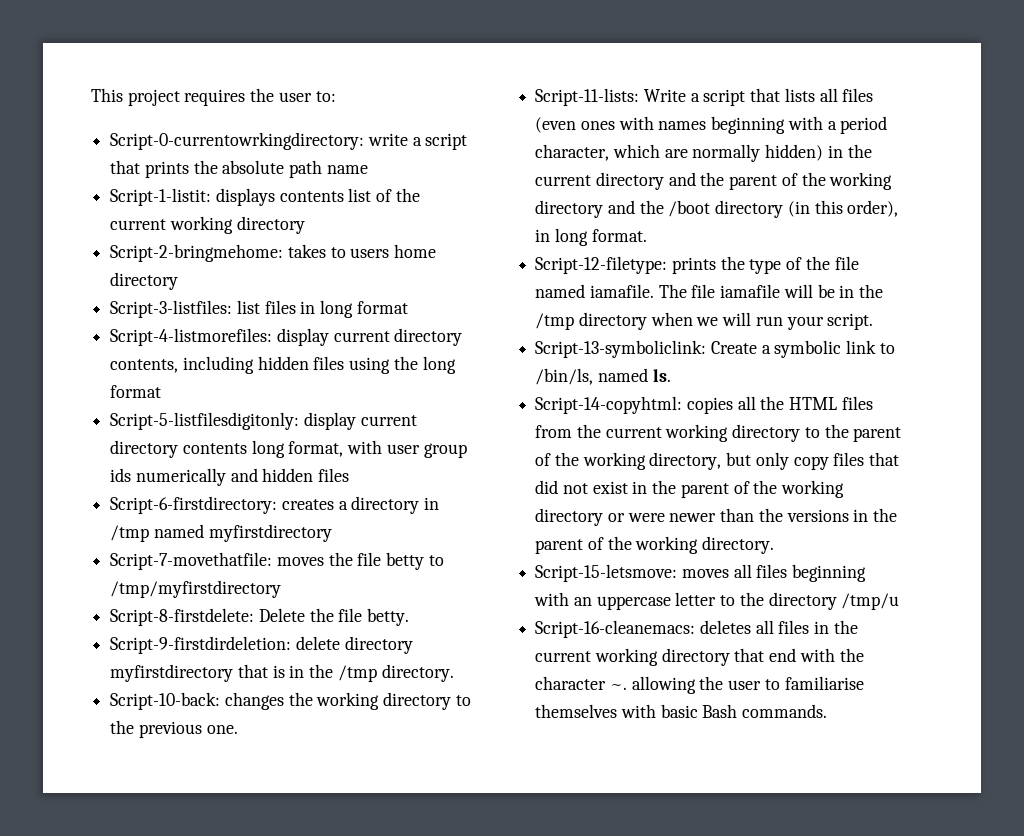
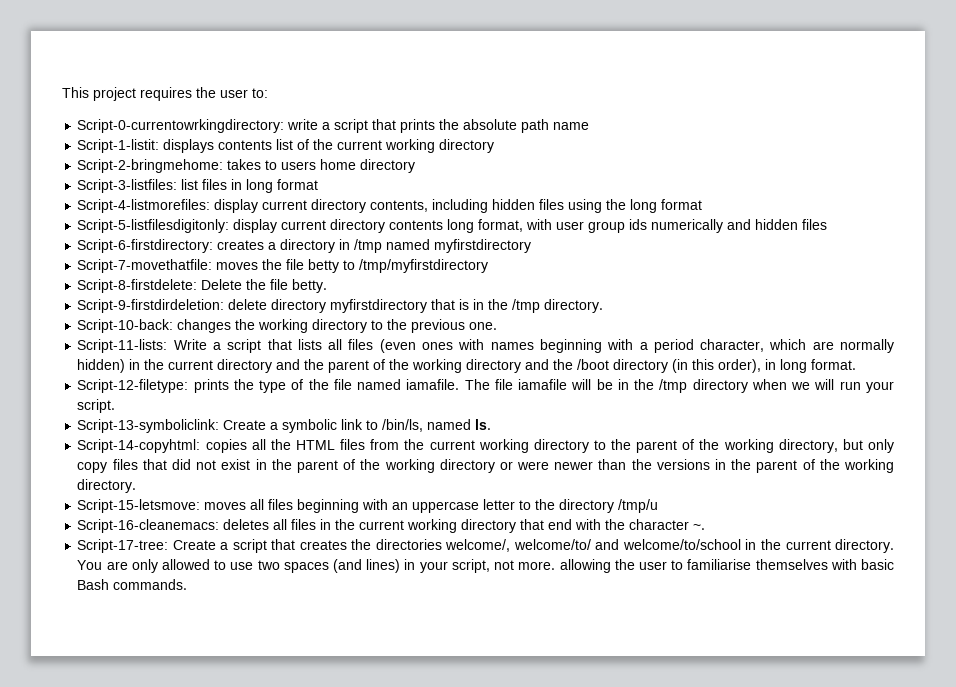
- Script-16-cleanemacs: deletes all files in the current working directory that end with the character ~. allowing the user to familiarise themselves with basic Bash commands.
+ Script-16-cleanemacs: deletes all files in the current working directory that end with the character ~.
+ Script-17-tree: Create a script that creates the directories welcome/, welcome/to/ and welcome/to/school in the current directory. You are only allowed to use two spaces (and lines) in your script, not more. allowing the user to familiarise themselves with basic Bash commands.

